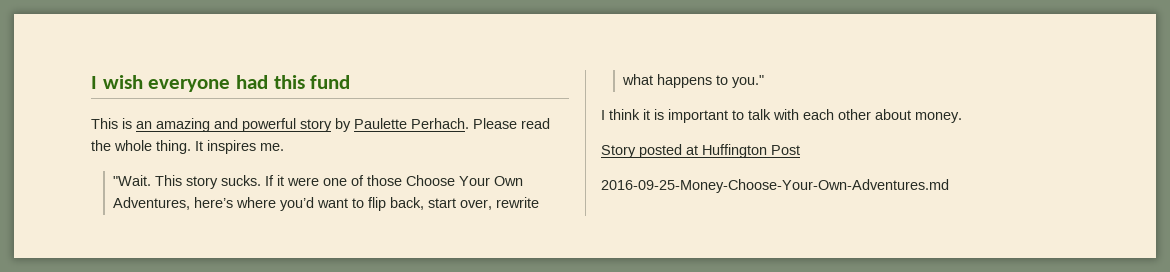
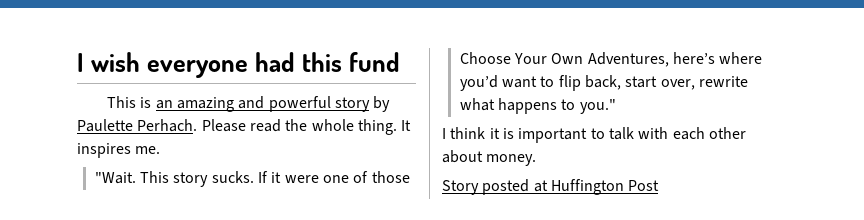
- 2016-09-25-Money-Choose-Your-Own-Adventures.md

